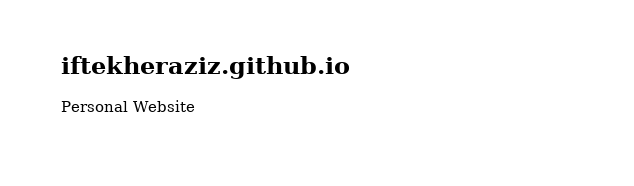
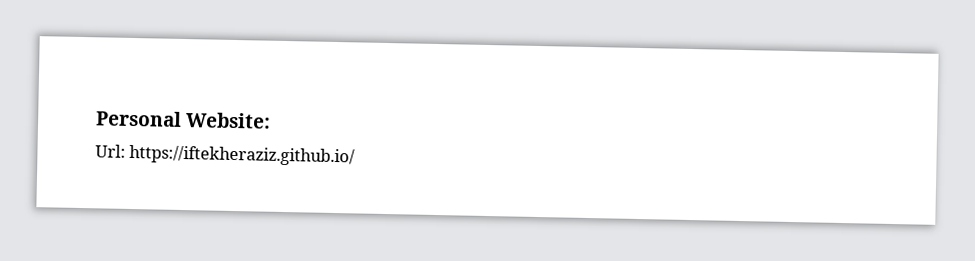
- iftekheraziz.github.io
- Personal Website
+ Personal Website:
+ Url: https://iftekheraziz.github.io/

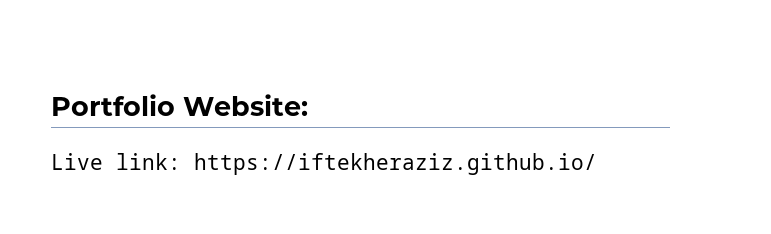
- Personal Website:
+ Portfolio Website:
- Url: https://iftekheraziz.github.io/
+ Live link: https://iftekheraziz.github.io/

